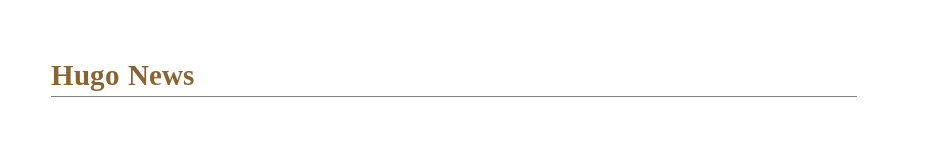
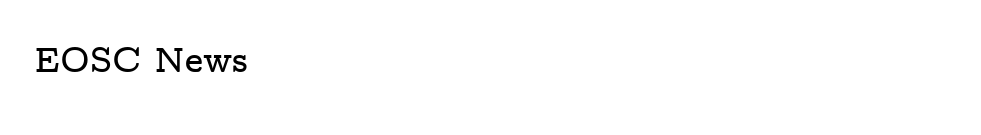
- Hugo News
+ EOSC News

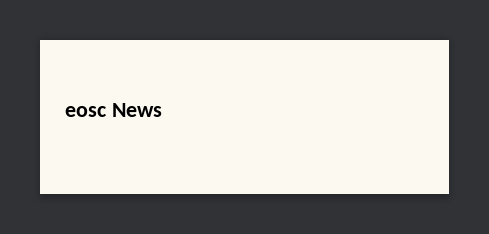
- EOSC News
+ eosc News

